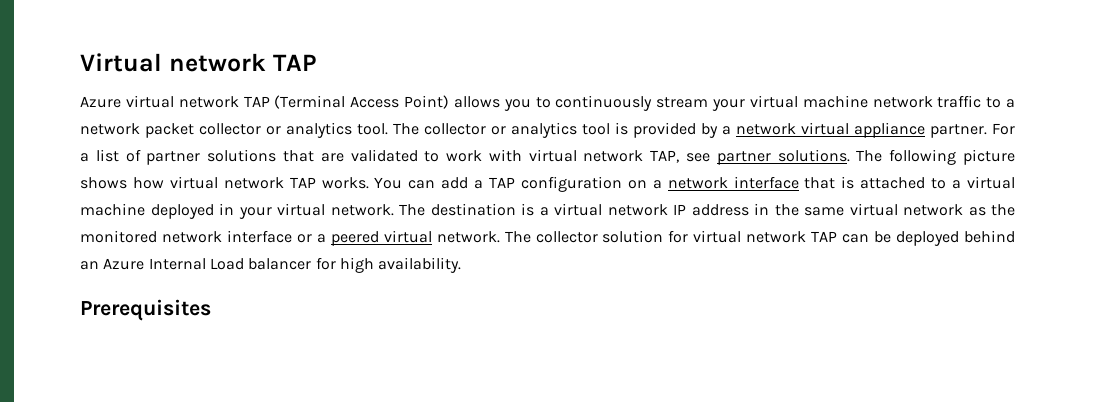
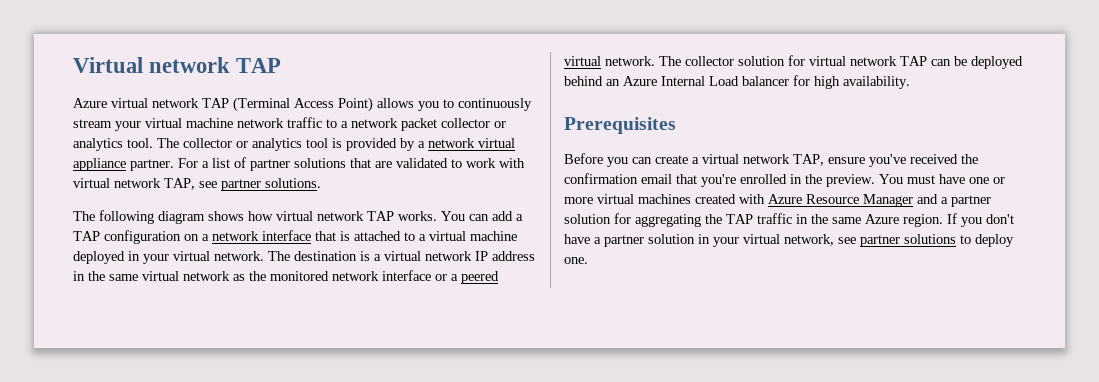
- For a list of partner solutions that are validated to work with virtual network TAP, see partner solutions. The following picture shows how virtual network TAP works.
+ For a list of partner solutions that are validated to work with virtual network TAP, see partner solutions.
+ The following diagram shows how virtual network TAP works.
+ Before you can create a virtual network TAP, ensure you've received the confirmation email that you're enrolled in the preview. You must have one or more virtual machines created with Azure Resource Manager and a partner solution for aggregating the TAP traffic in the same Azure region. If you don't have a partner solution in your virtual network, see partner solutions to deploy one.

